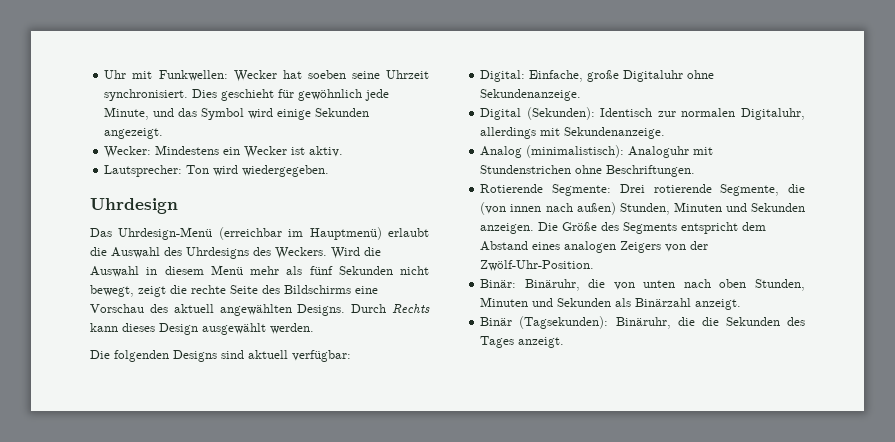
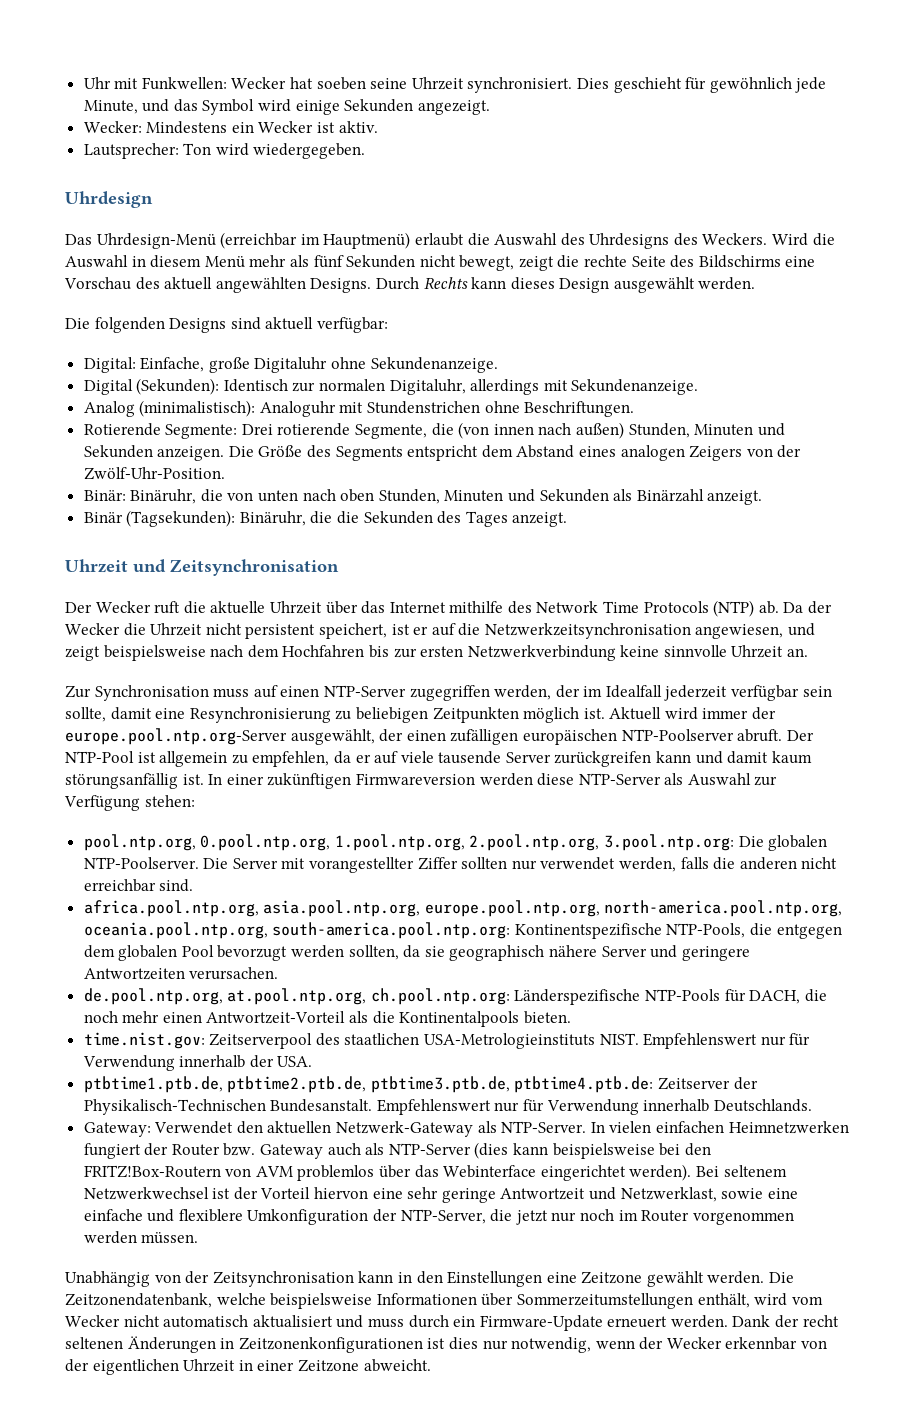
+ Uhrzeit und Zeitsynchronisation
+ Der Wecker ruft die aktuelle Uhrzeit über das Internet mithilfe des Network Time Protocols (NTP) ab. Da der Wecker die Uhrzeit nicht persistent speichert, ist er auf die Netzwerkzeitsynchronisation angewiesen, und zeigt beispielsweise nach dem Hochfahren bis zur ersten Netzwerkverbindung keine sinnvolle Uhrzeit an.
+ Zur Synchronisation muss auf einen NTP-Server zugegriffen werden, der im Idealfall jederzeit verfügbar sein sollte, damit eine Resynchronisierung zu beliebigen Zeitpunkten möglich ist. Aktuell wird immer der europe.pool.ntp.org-Server ausgewählt, der einen zufälligen europäischen NTP-Poolserver abruft. Der NTP-Pool ist allgemein zu empfehlen, da er auf viele tausende Server zurückgreifen kann und damit kaum störungsanfällig ist. In einer zukünftigen Firmwareversion werden diese NTP-Server als Auswahl zur Verfügung stehen:
+ pool.ntp.org, 0.pool.ntp.org, 1.pool.ntp.org, 2.pool.ntp.org, 3.pool.ntp.org: Die globalen NTP-Poolserver. Die Server mit vorangestellter Ziffer sollten nur verwendet werden, falls die anderen nicht erreichbar sind.
+ africa.pool.ntp.org, asia.pool.ntp.org, europe.pool.ntp.org, north-america.pool.ntp.org, oceania.pool.ntp.org, south-america.pool.ntp.org: Kontinentspezifische NTP-Pools, die entgegen dem globalen Pool bevorzugt werden sollten, da sie geographisch nähere Server und geringere Antwortzeiten verursachen.
+ de.pool.ntp.org, at.pool.ntp.org, ch.pool.ntp.org: Länderspezifische NTP-Pools für DACH, die noch mehr einen Antwortzeit-Vorteil als die Kontinentalpools bieten.
+ time.nist.gov: Zeitserverpool des staatlichen USA-Metrologieinstituts NIST. Empfehlenswert nur für Verwendung innerhalb der USA.
+ ptbtime1.ptb.de, ptbtime2.ptb.de, ptbtime3.ptb.de, ptbtime4.ptb.de: Zeitserver der Physikalisch-Technischen Bundesanstalt. Empfehlenswert nur für Verwendung innerhalb Deutschlands.
+ Gateway: Verwendet den aktuellen Netzwerk-Gateway als NTP-Server. In vielen einfachen Heimnetzwerken fungiert der Router bzw. Gateway auch als NTP-Server (dies kann beispielsweise bei den FRITZ!Box-Routern von AVM problemlos über das Webinterface eingerichtet werden). Bei seltenem Netzwerkwechsel ist der Vorteil hiervon eine sehr geringe Antwortzeit und Netzwerklast, sowie eine einfache und flexiblere Umkonfiguration der NTP-Server, die jetzt nur noch im Router vorgenommen werden müssen.
+ Unabhängig von der Zeitsynchronisation kann in den Einstellungen eine Zeitzone gewählt werden. Die Zeitzonendatenbank, welche beispielsweise Informationen über Sommerzeitumstellungen enthält, wird vom Wecker nicht automatisch aktualisiert und muss durch ein Firmware-Update erneuert werden. Dank der recht seltenen Änderungen in Zeitzonenkonfigurationen ist dies nur notwendig, wenn der Wecker erkennbar von der eigentlichen Uhrzeit in einer Zeitzone abweicht.

